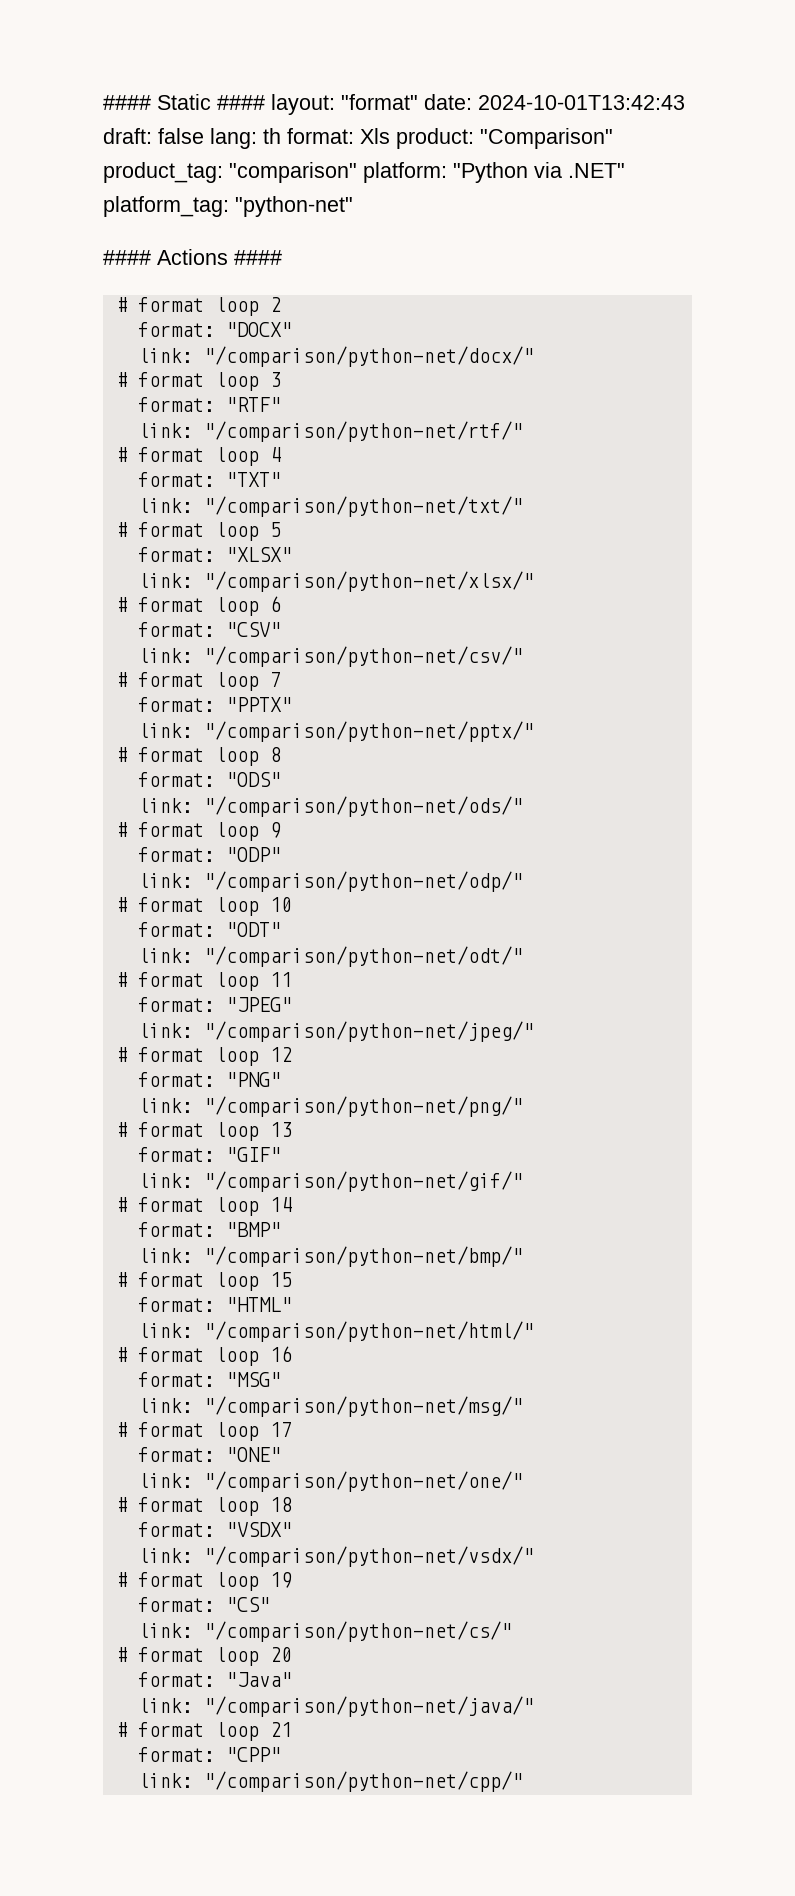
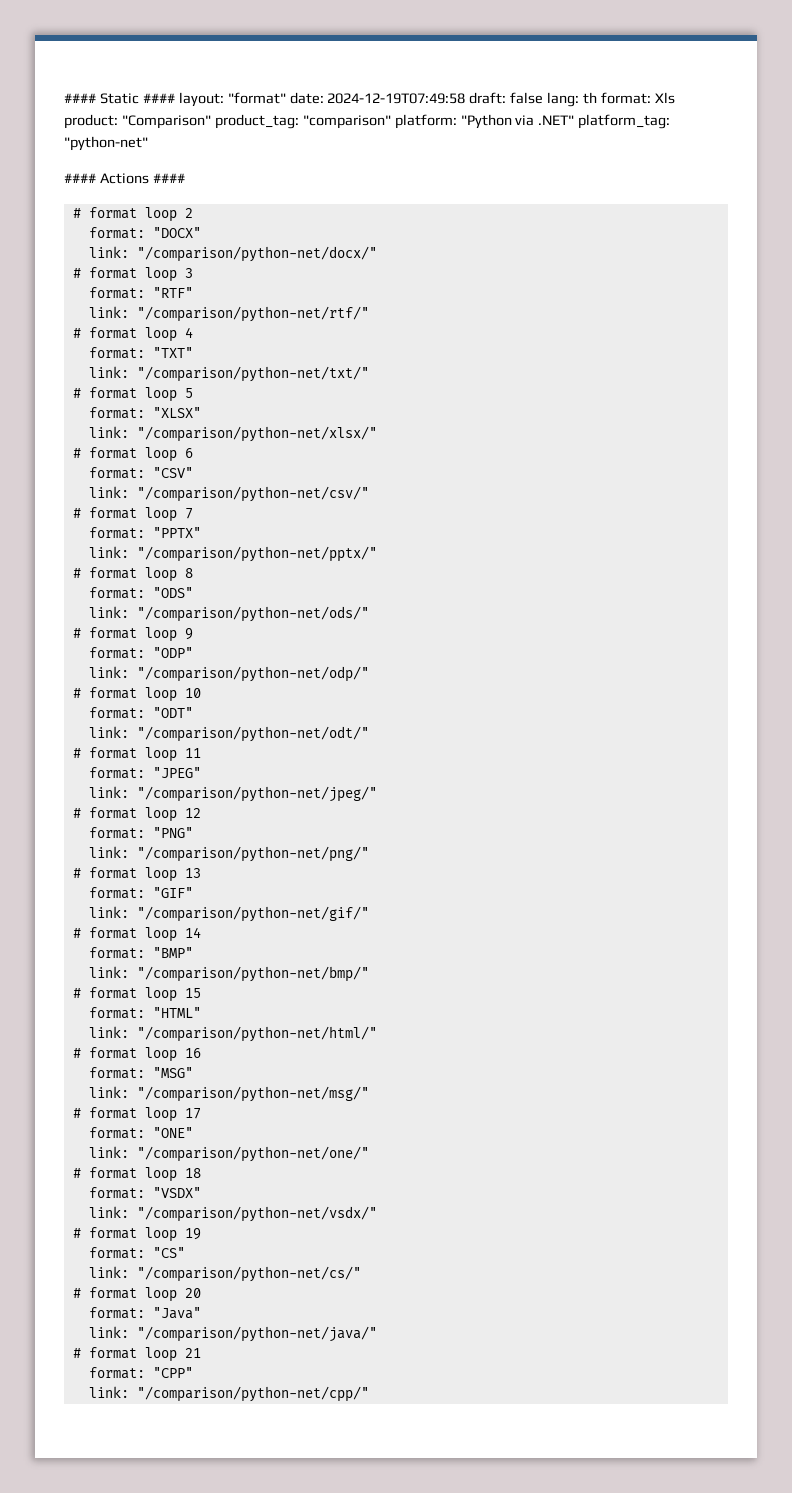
- #### Static #### layout: "format" date: 2024-10-01T13:42:43 draft: false lang: th format: Xls product: "Comparison" product_tag: "comparison" platform: "Python via .NET" platform_tag: "python-net"
+ #### Static #### layout: "format" date: 2024-12-19T07:49:58 draft: false lang: th format: Xls product: "Comparison" product_tag: "comparison" platform: "Python via .NET" platform_tag: "python-net"

